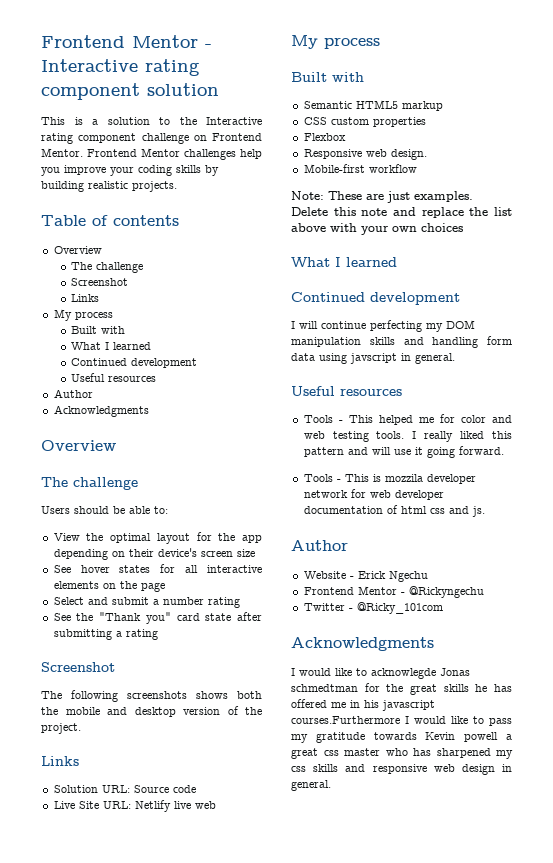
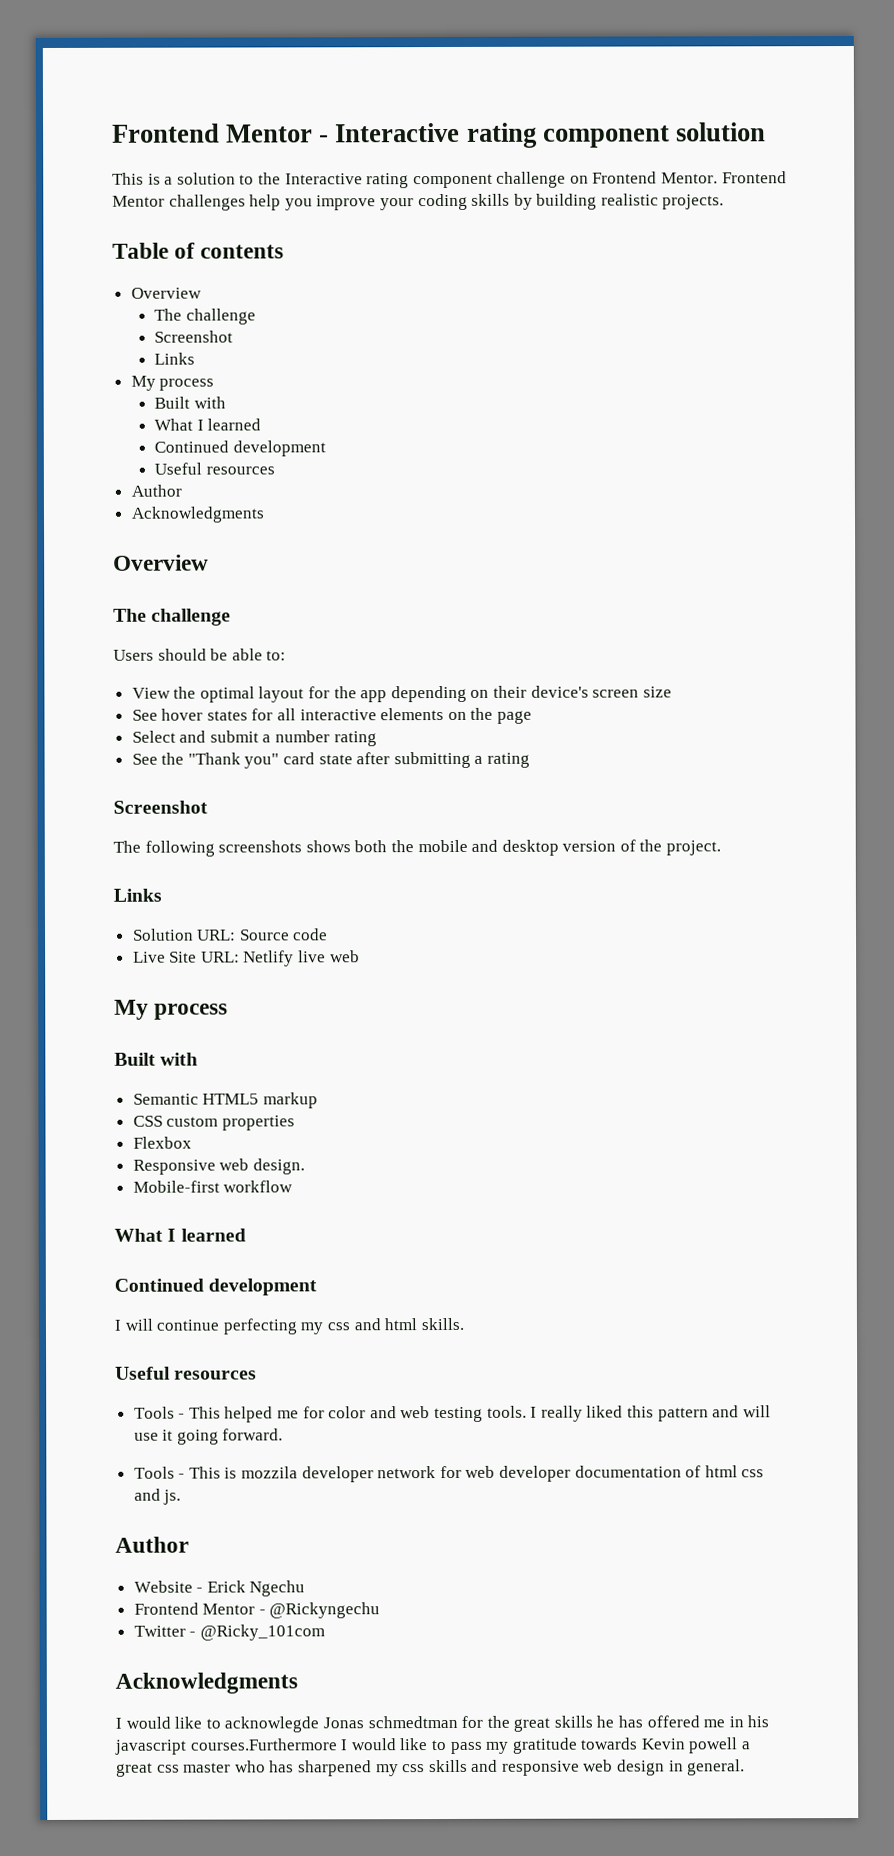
- Note: These are just examples. Delete this note and replace the list above with your own choices
- I will continue perfecting my DOM manipulation skills and handling form data using javscript in general.
+ I will continue perfecting my css and html skills.

